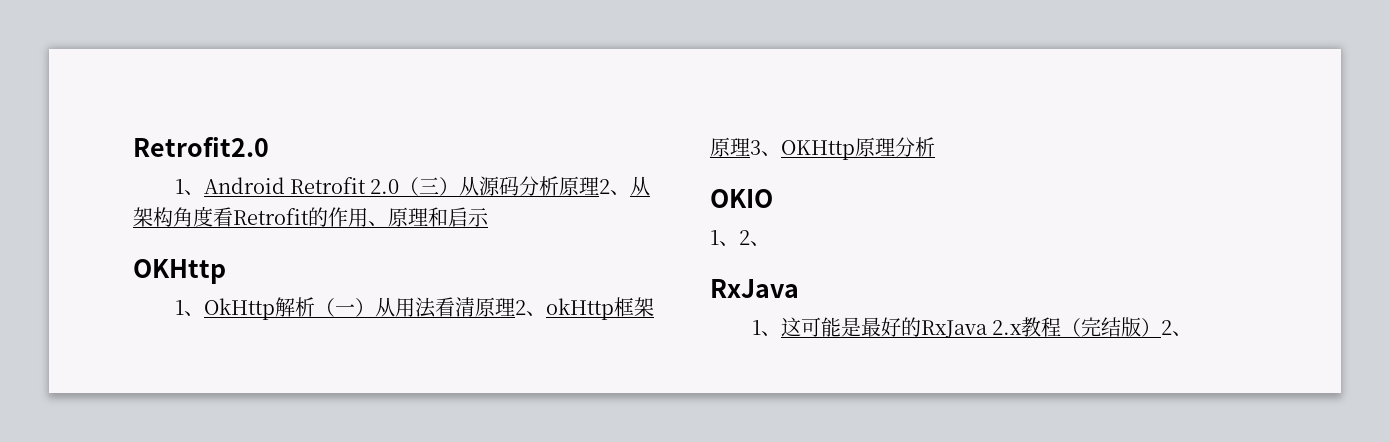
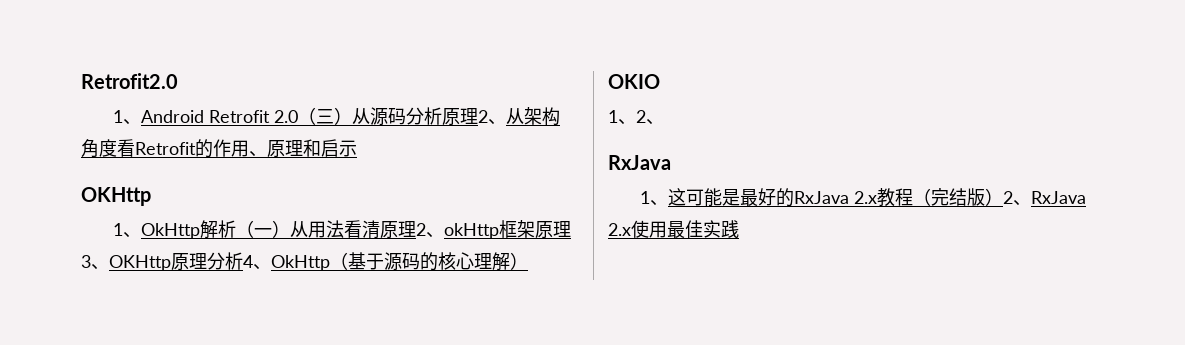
- 1、OkHttp解析（一）从用法看清原理2、okHttp框架原理3、OKHttp原理分析
+ 1、OkHttp解析（一）从用法看清原理2、okHttp框架原理3、OKHttp原理分析4、OkHttp（基于源码的核心理解）
- 1、这可能是最好的RxJava 2.x教程（完结版）2、
+ 1、这可能是最好的RxJava 2.x教程（完结版）2、RxJava 2.x使用最佳实践

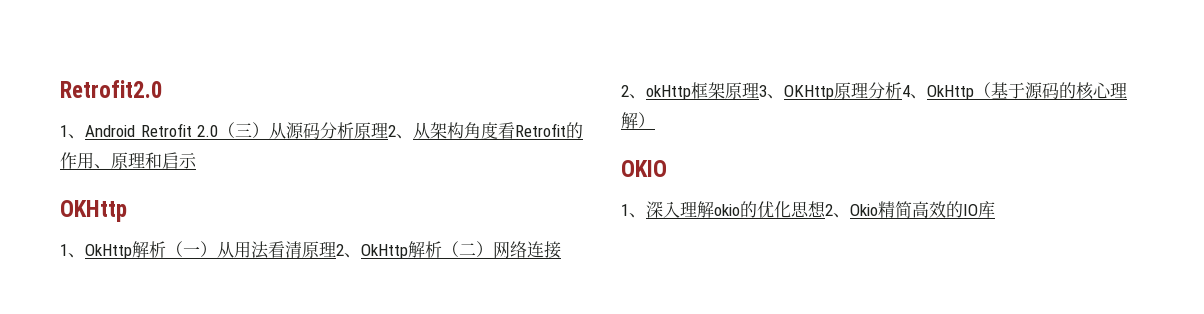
- 1、OkHttp解析（一）从用法看清原理2、okHttp框架原理3、OKHttp原理分析4、OkHttp（基于源码的核心理解）
+ 1、OkHttp解析（一）从用法看清原理2、OkHttp解析（二）网络连接2、okHttp框架原理3、OKHttp原理分析4、OkHttp（基于源码的核心理解）
- 1、2、
- RxJava
- 1、这可能是最好的RxJava 2.x教程（完结版）2、RxJava 2.x使用最佳实践
+ 1、深入理解okio的优化思想2、Okio精简高效的IO库

